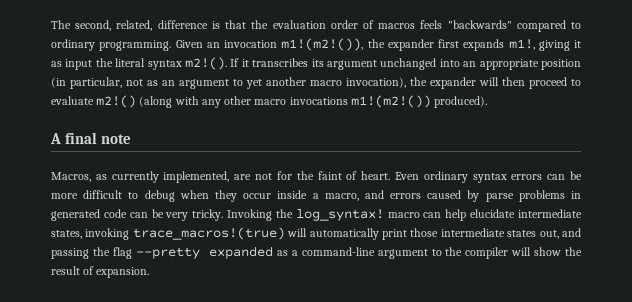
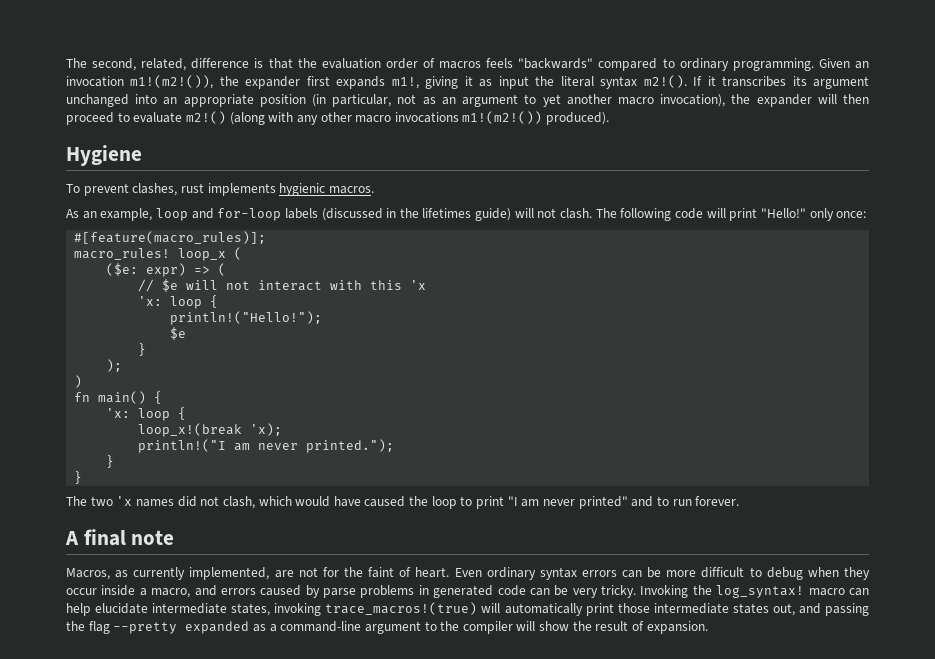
+ Hygiene
+ To prevent clashes, rust implements hygienic macros.
+ As an example, loop and for-loop labels (discussed in the lifetimes guide) will not clash. The following code will print "Hello!" only once:
+ #[feature(macro_rules)];
+ macro_rules! loop_x (
+ ($e: expr) => (
+ // $e will not interact with this 'x
+ 'x: loop {
+ println!("Hello!");
+ $e
+ }
+ );
+ )
+ fn main() {
+ 'x: loop {
+ loop_x!(break 'x);
+ println!("I am never printed.");
+ }
+ }
+ The two 'x names did not clash, which would have caused the loop to print "I am never printed" and to run forever.

